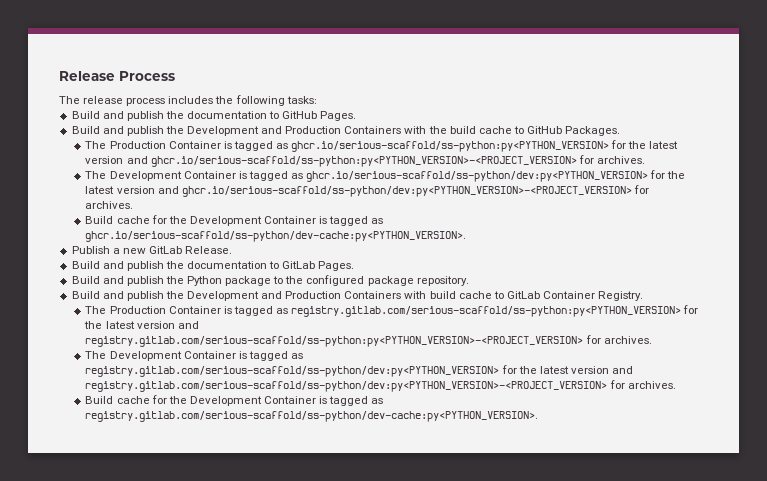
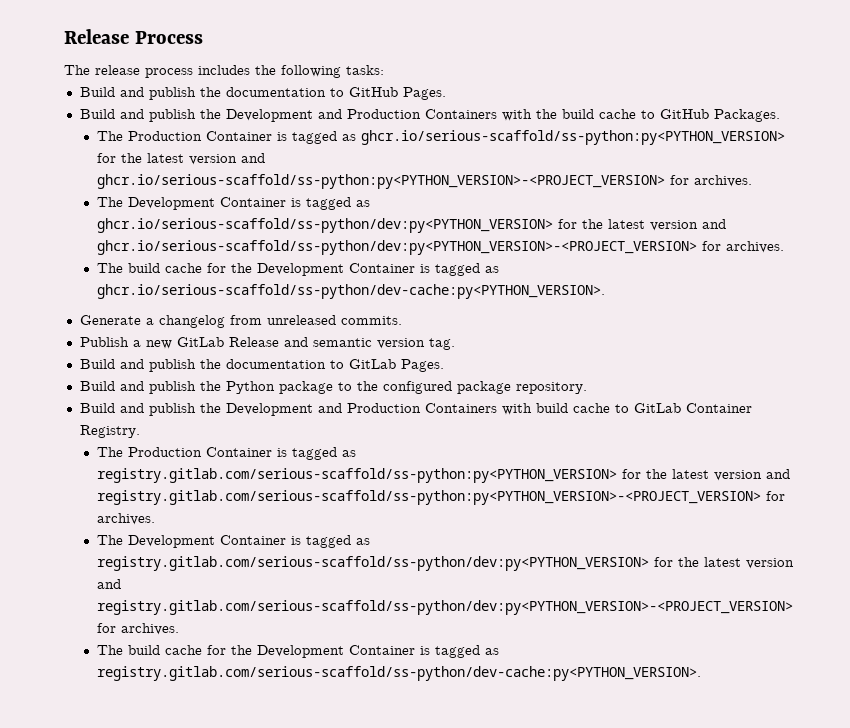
- Build cache for the Development Container is tagged as ghcr.io/serious-scaffold/ss-python/dev-cache:py<PYTHON_VERSION>.
+ The build cache for the Development Container is tagged as ghcr.io/serious-scaffold/ss-python/dev-cache:py<PYTHON_VERSION>.
+ Generate a changelog from unreleased commits.
- Publish a new GitLab Release.
+ Publish a new GitLab Release and semantic version tag.
- Build cache for the Development Container is tagged as registry.gitlab.com/serious-scaffold/ss-python/dev-cache:py<PYTHON_VERSION>.
+ The build cache for the Development Container is tagged as registry.gitlab.com/serious-scaffold/ss-python/dev-cache:py<PYTHON_VERSION>.

